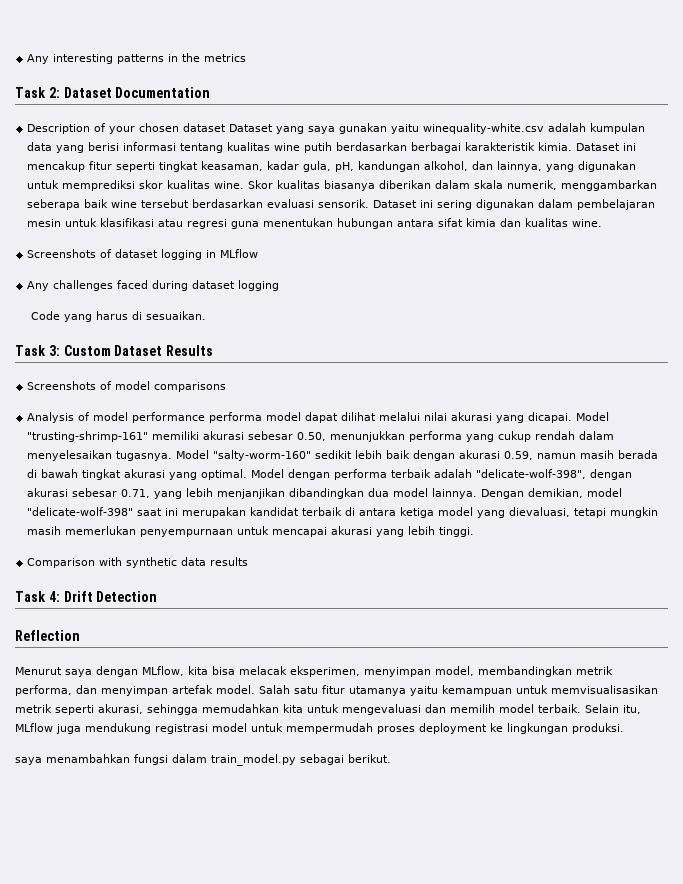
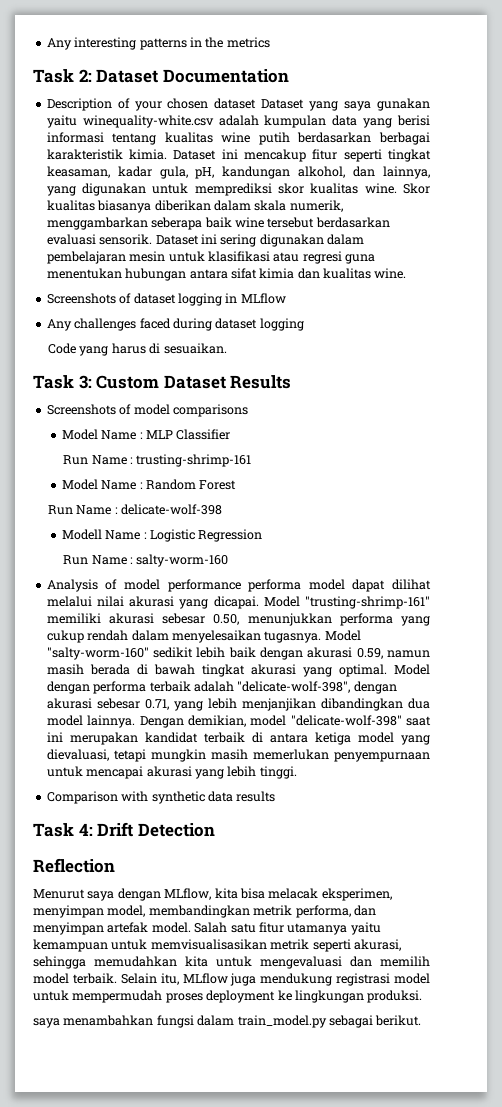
+ Model Name : MLP Classifier
+ Run Name : trusting-shrimp-161
+ Model Name : Random Forest
+ Run Name : delicate-wolf-398
+ Modell Name : Logistic Regression
+ Run Name : salty-worm-160

